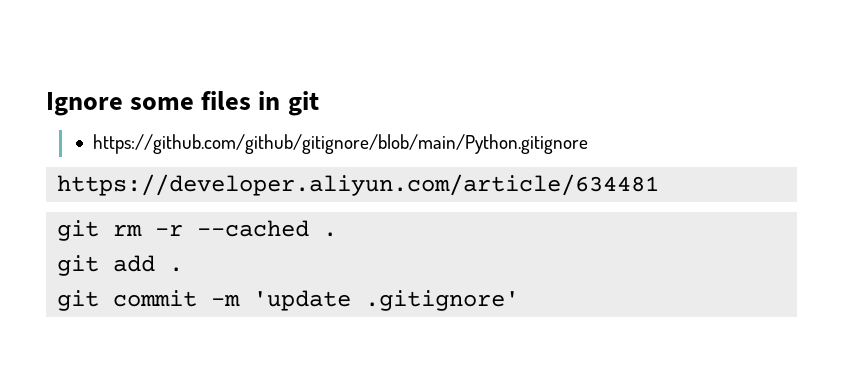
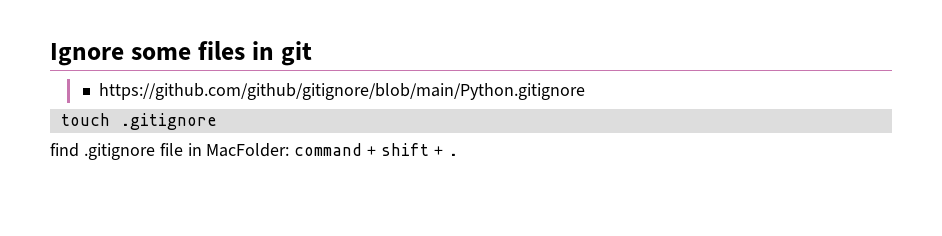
- https://developer.aliyun.com/article/634481
- git rm -r --cached .
- git add .
- git commit -m 'update .gitignore'
+ touch .gitignore
+ find .gitignore file in MacFolder: command + shift + .

